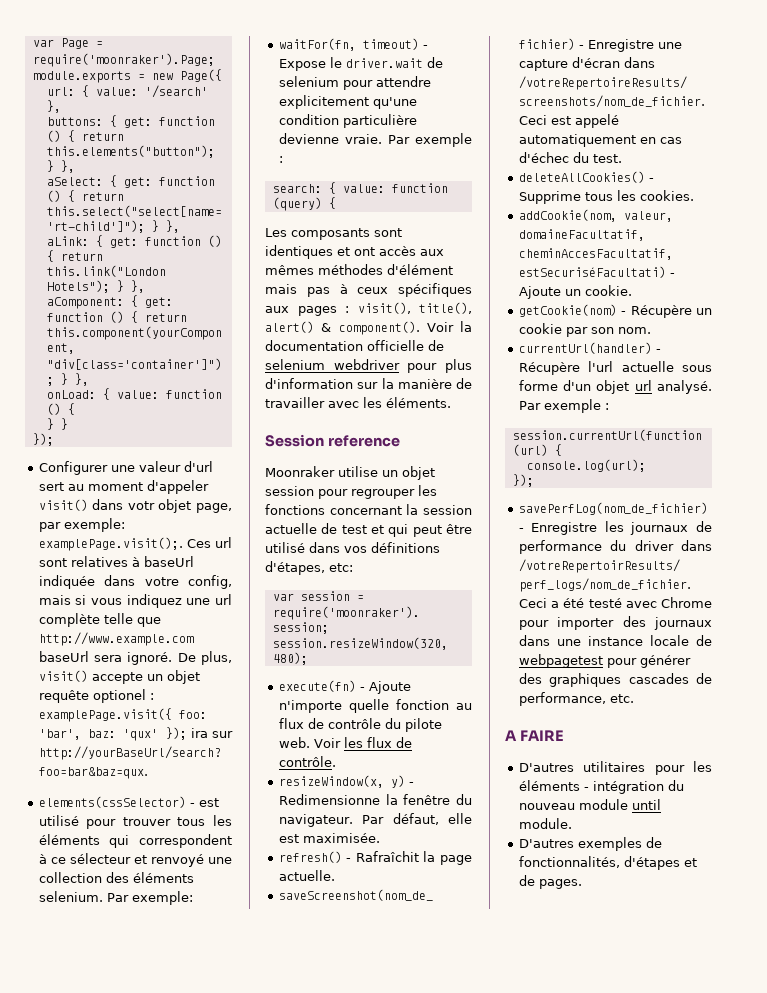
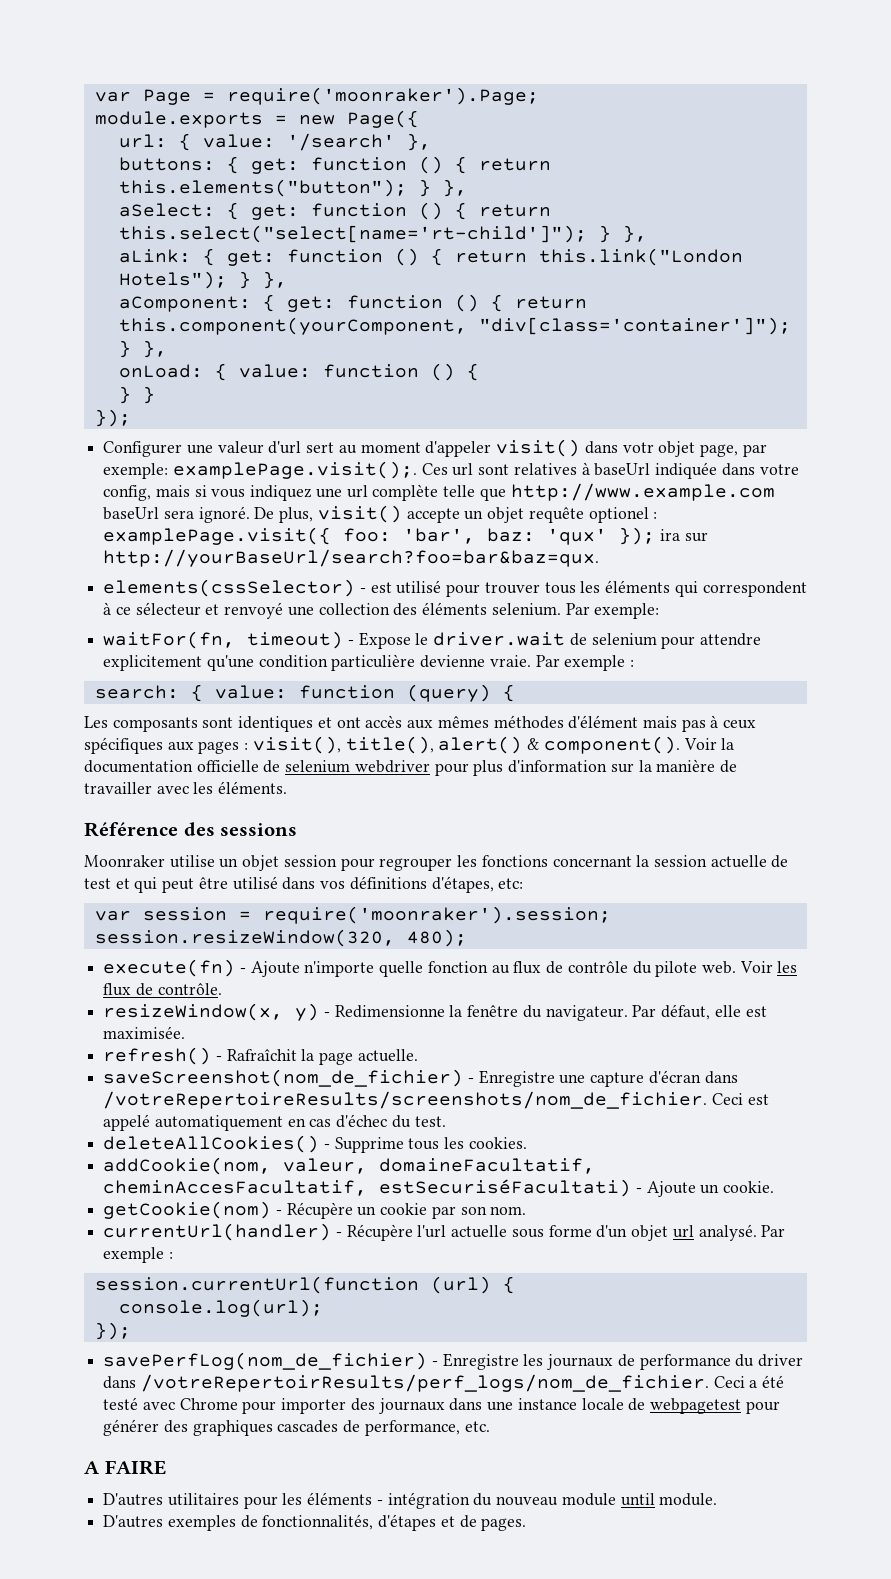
- Session reference
+ Référence des sessions

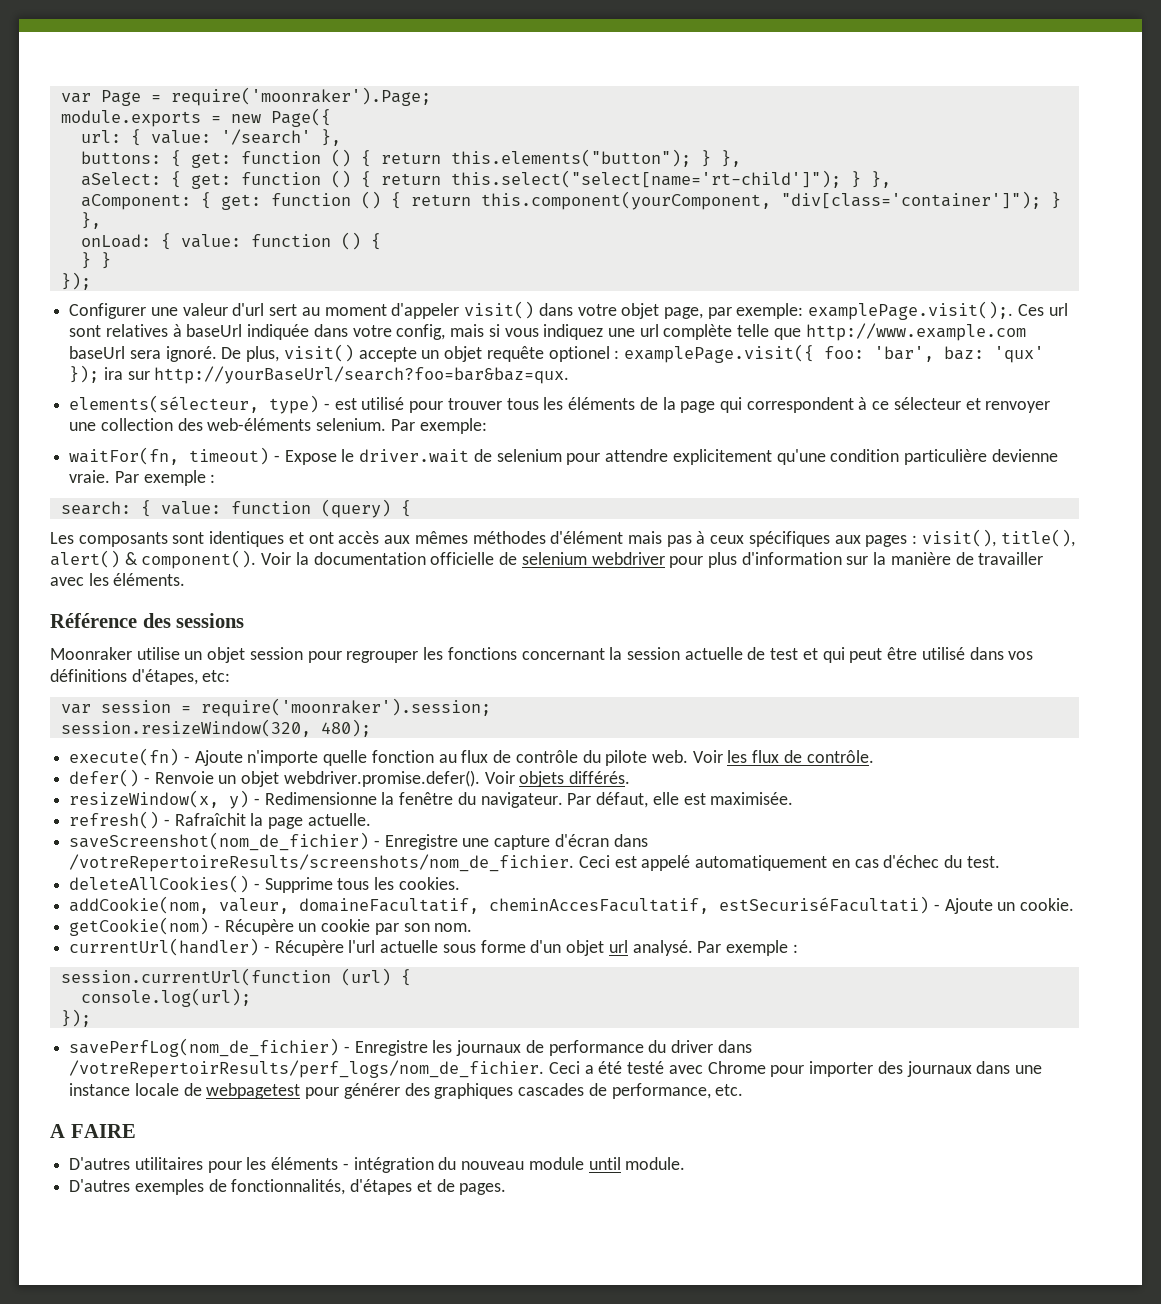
- aLink: { get: function () { return this.link("London Hotels"); } },
- Configurer une valeur d'url sert au moment d'appeler visit() dans votr objet page, par exemple: examplePage.visit();. Ces url sont relatives à baseUrl indiquée dans votre config, mais si vous indiquez une url complète telle que http://www.example.com baseUrl sera ignoré.
+ Configurer une valeur d'url sert au moment d'appeler visit() dans votre objet page, par exemple: examplePage.visit();. Ces url sont relatives à baseUrl indiquée dans votre config, mais si vous indiquez une url complète telle que http://www.example.com baseUrl sera ignoré.
- elements(cssSelector) - est utilisé pour trouver tous les éléments qui correspondent à ce sélecteur et renvoyé une collection des éléments selenium.
+ elements(sélecteur, type) - est utilisé pour trouver tous les éléments de la page qui correspondent à ce sélecteur et renvoyer une collection des web-éléments selenium.
+ defer() - Renvoie un objet webdriver.promise.defer(). Voir objets différés.

